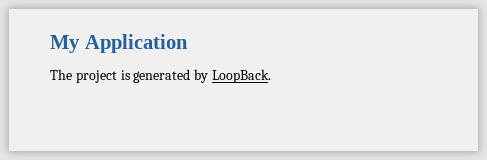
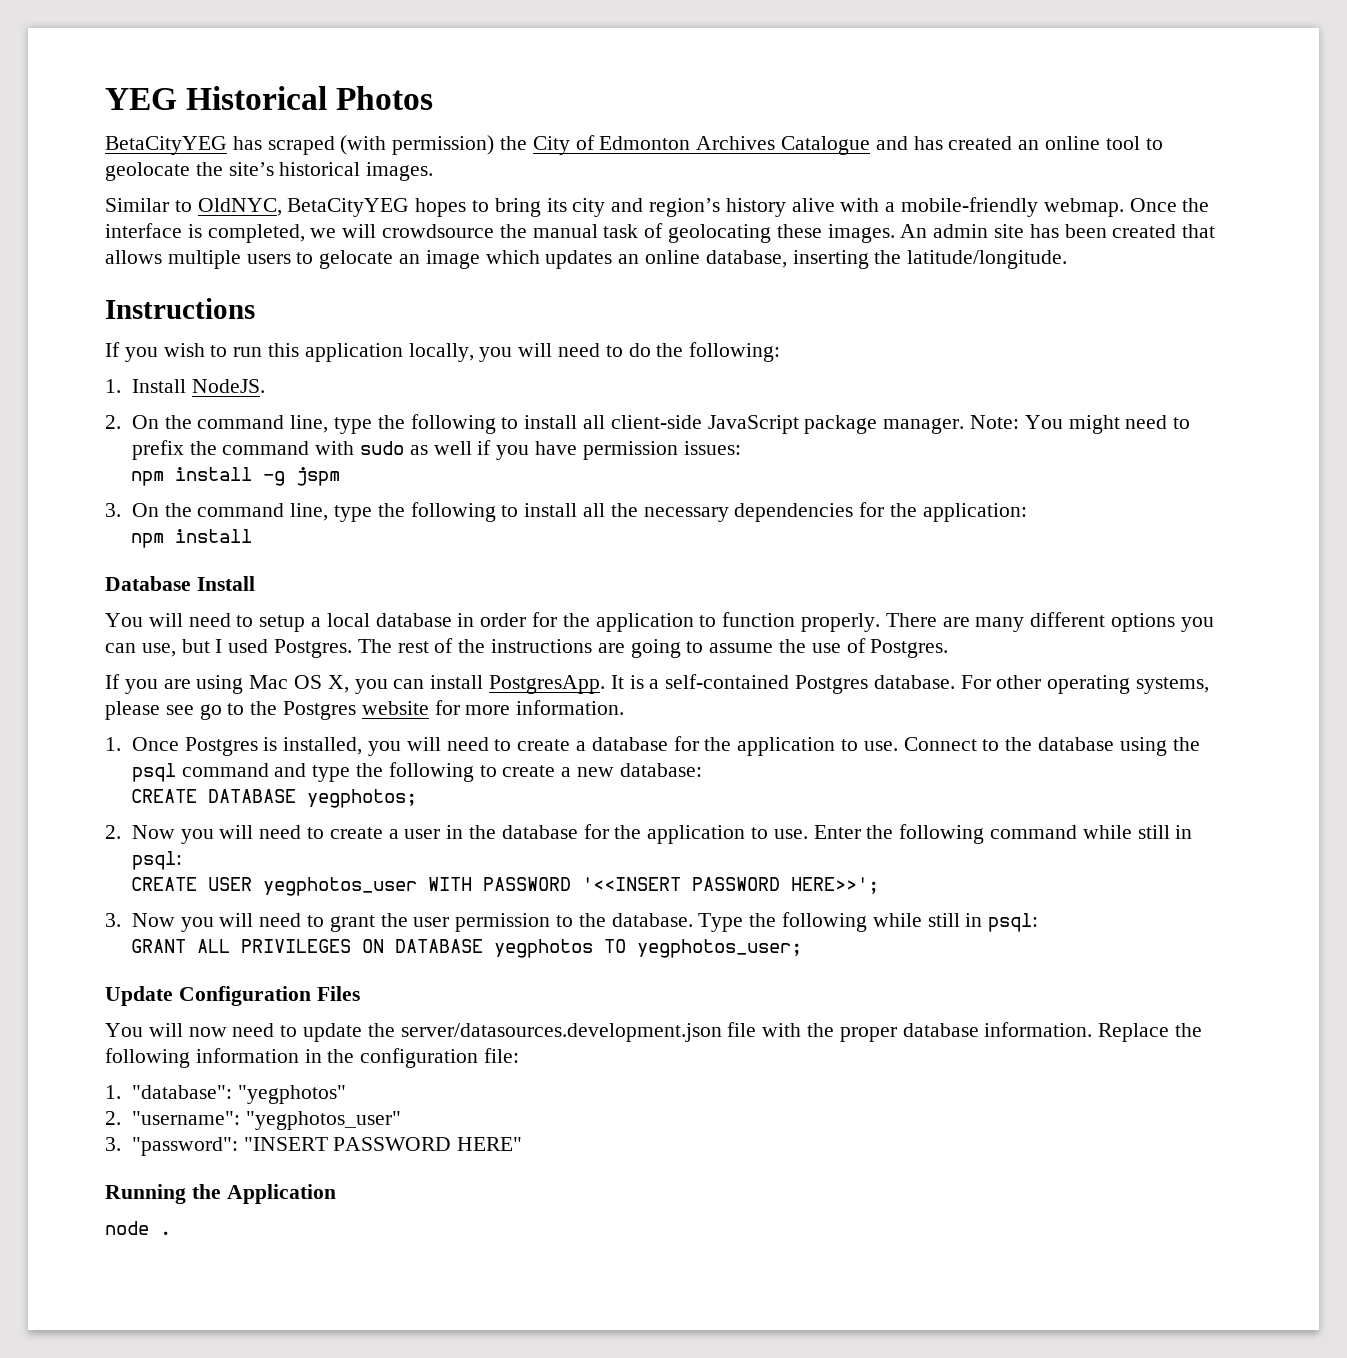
- My Application
- The project is generated by LoopBack.
+ YEG Historical Photos
+ BetaCityYEG has scraped (with permission) the City of Edmonton Archives Catalogue and has created an online tool to geolocate the site’s historical images.
+ Similar to OldNYC, BetaCityYEG hopes to bring its city and region’s history alive with a mobile-friendly webmap. Once the interface is completed, we will crowdsource the manual task of geolocating these images. An admin site has been created that allows multiple users to gelocate an image which updates an online database, inserting the latitude/longitude.
+ Instructions
+ If you wish to run this application locally, you will need to do the following:
+ 1. Install NodeJS.
+ 2. On the command line, type the following to install all client-side JavaScript package manager. Note: You might need to prefix the command with sudo as well if you have permission issues:
+ npm install -g jspm
+ 3. On the command line, type the following to install all the necessary dependencies for the application:
+ npm install
+ Database Install
+ You will need to setup a local database in order for the application to function properly. There are many different options you can use, but I used Postgres. The rest of the instructions are going to assume the use of Postgres.
+ If you are using Mac OS X, you can install PostgresApp. It is a self-contained Postgres database. For other operating systems, please see go to the Postgres website for more information.
+ 1. Once Postgres is installed, you will need to create a database for the application to use. Connect to the database using the psql command and type the following to create a new database:
+ CREATE DATABASE yegphotos;
+ 2. Now you will need to create a user in the database for the application to use. Enter the following command while still in psql:
+ CREATE USER yegphotos_user WITH PASSWORD '<<INSERT PASSWORD HERE>>';
+ 3. Now you will need to grant the user permission to the database. Type the following while still in psql:
+ GRANT ALL PRIVILEGES ON DATABASE yegphotos TO yegphotos_user;
+ Update Configuration Files
+ You will now need to update the server/datasources.development.json file with the proper database information. Replace the following information in the configuration file:
+ 1. "database": "yegphotos"
+ 2. "username": "yegphotos_user"
+ 3. "password": "INSERT PASSWORD HERE"
+ Running the Application
+ node .

